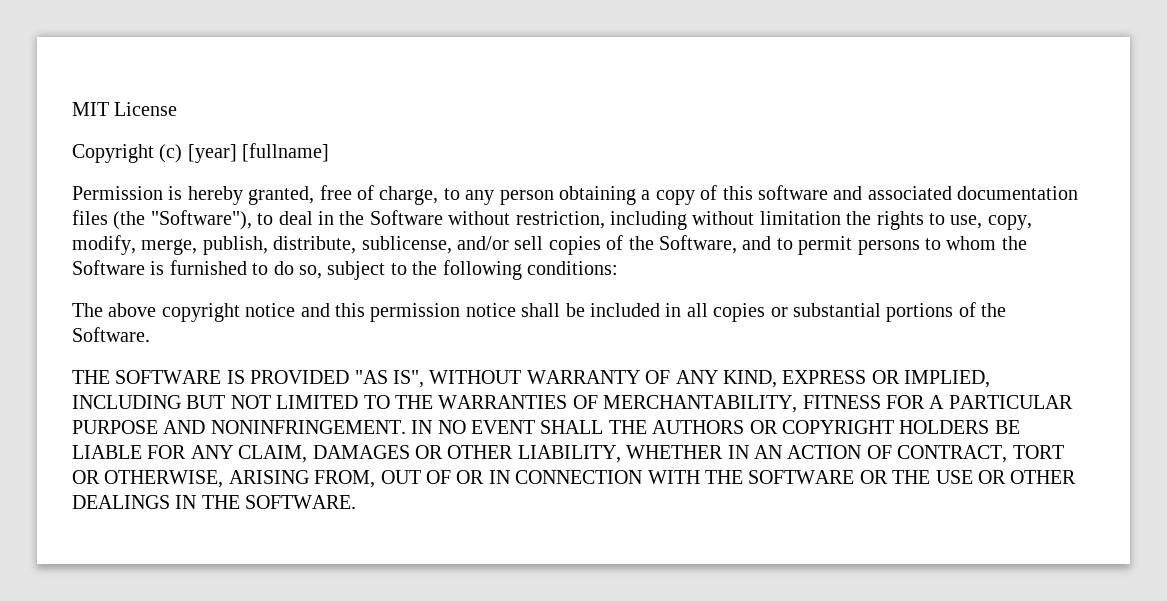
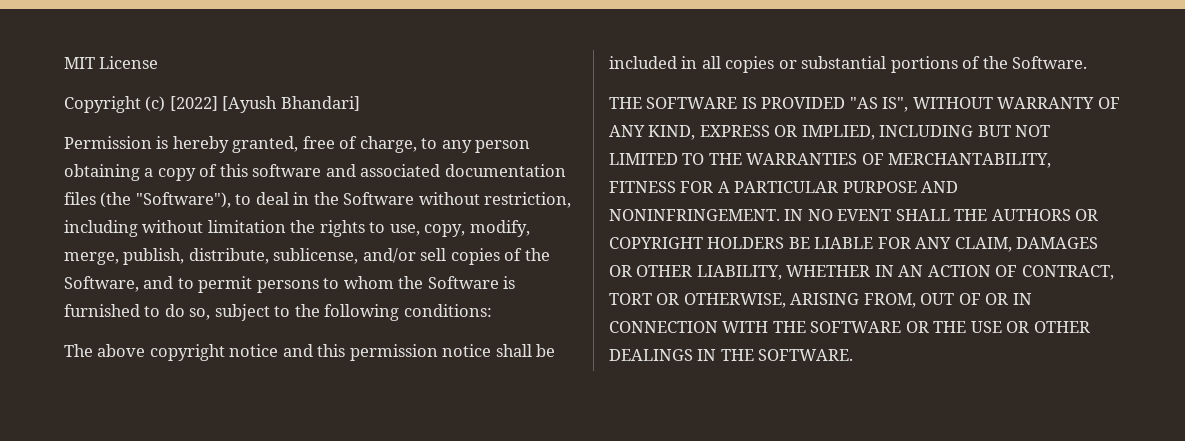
- Copyright (c) [year] [fullname]
+ Copyright (c) [2022] [Ayush Bhandari]

